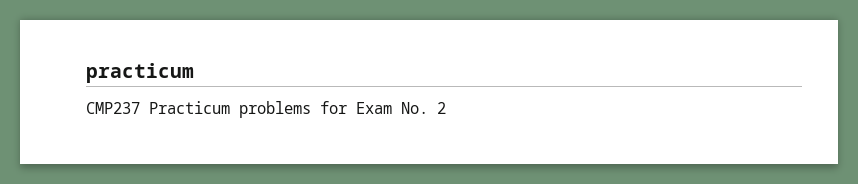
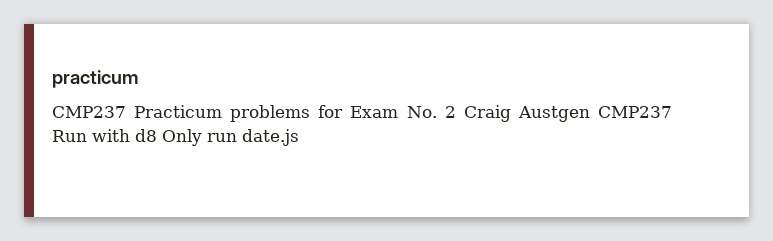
- CMP237 Practicum problems for Exam No. 2
+ CMP237 Practicum problems for Exam No. 2 Craig Austgen CMP237 Run with d8 Only run date.js

